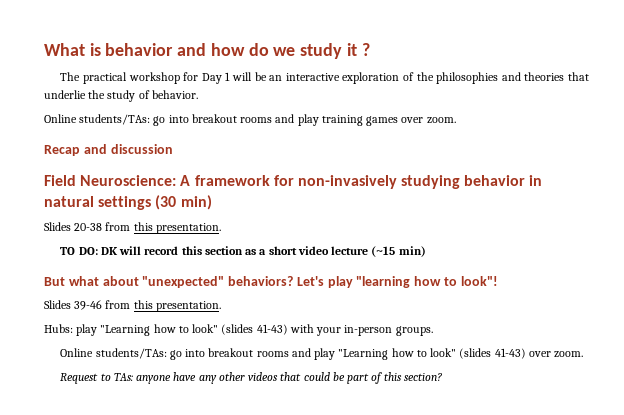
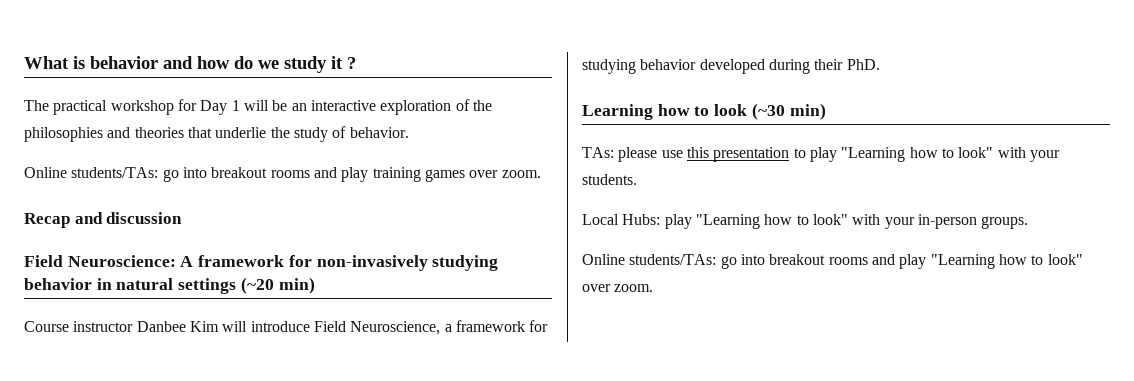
- Field Neuroscience: A framework for non-invasively studying behavior in natural settings (30 min)
- Slides 20-38 from this presentation.
- TO DO: DK will record this section as a short video lecture (~15 min)
- But what about "unexpected" behaviors? Let's play "learning how to look"!
- Slides 39-46 from this presentation.
- Hubs: play "Learning how to look" (slides 41-43) with your in-person groups.
+ Field Neuroscience: A framework for non-invasively studying behavior in natural settings (~20 min)
+ Course instructor Danbee Kim will introduce Field Neuroscience, a framework for studying behavior developed during their PhD.
+ Learning how to look (~30 min)
+ TAs: please use this presentation to play "Learning how to look" with your students.
+ Local Hubs: play "Learning how to look" with your in-person groups.
- Online students/TAs: go into breakout rooms and play "Learning how to look" (slides 41-43) over zoom.
- Request to TAs: anyone have any other videos that could be part of this section?
+ Online students/TAs: go into breakout rooms and play "Learning how to look" over zoom.

